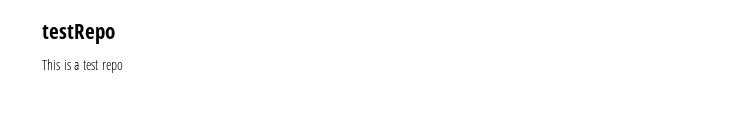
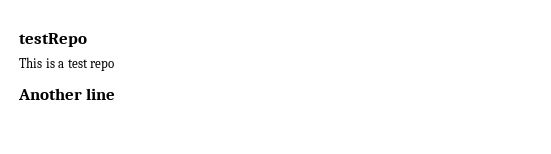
+ Another line

